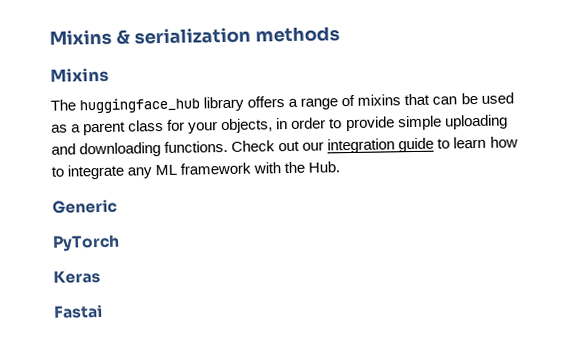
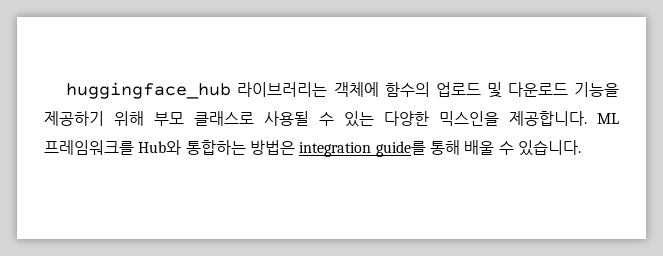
- Mixins & serialization methods
- Mixins
- The huggingface_hub library offers a range of mixins that can be used as a parent class for your objects, in order to provide simple uploading and downloading functions. Check out our integration guide to learn how to integrate any ML framework with the Hub.
- Generic
- PyTorch
- Keras
- Fastai
+ huggingface_hub 라이브러리는 객체에 함수의 업로드 및 다운로드 기능을 제공하기 위해 부모 클래스로 사용될 수 있는 다양한 믹스인을 제공합니다. ML 프레임워크를 Hub와 통합하는 방법은 integration guide를 통해 배울 수 있습니다.

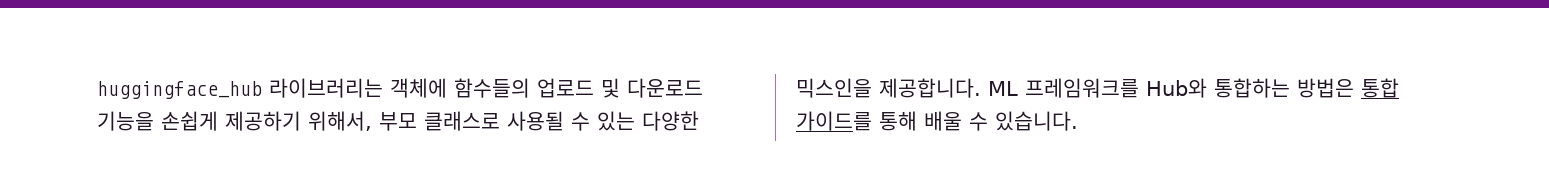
- huggingface_hub 라이브러리는 객체에 함수의 업로드 및 다운로드 기능을 제공하기 위해 부모 클래스로 사용될 수 있는 다양한 믹스인을 제공합니다.
+ huggingface_hub 라이브러리는 객체에 함수들의 업로드 및 다운로드 기능을 손쉽게 제공하기 위해서, 부모 클래스로 사용될 수 있는 다양한 믹스인을 제공합니다.
- ML 프레임워크를 Hub와 통합하는 방법은 integration guide를 통해 배울 수 있습니다.
+ ML 프레임워크를 Hub와 통합하는 방법은 통합 가이드를 통해 배울 수 있습니다.

